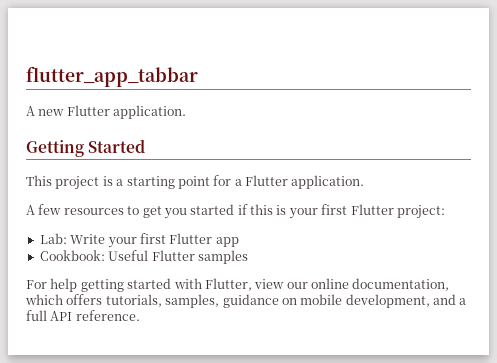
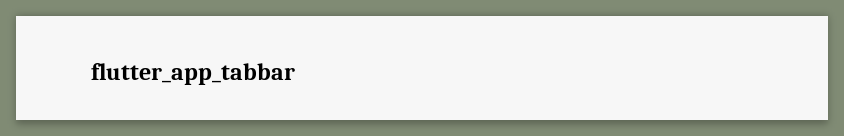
- A new Flutter application.
- Getting Started
- This project is a starting point for a Flutter application.
- A few resources to get you started if this is your first Flutter project:
- Lab: Write your first Flutter app
- Cookbook: Useful Flutter samples
- For help getting started with Flutter, view our online documentation, which offers tutorials, samples, guidance on mobile development, and a full API reference.

